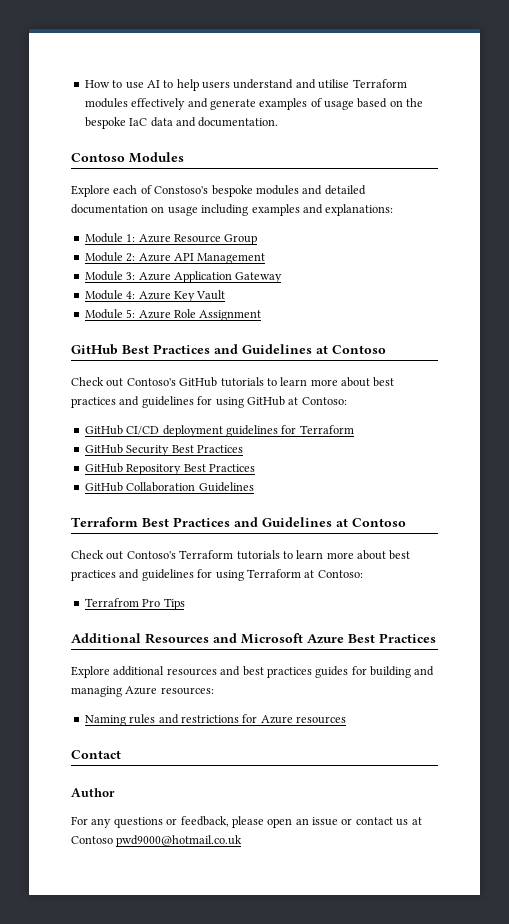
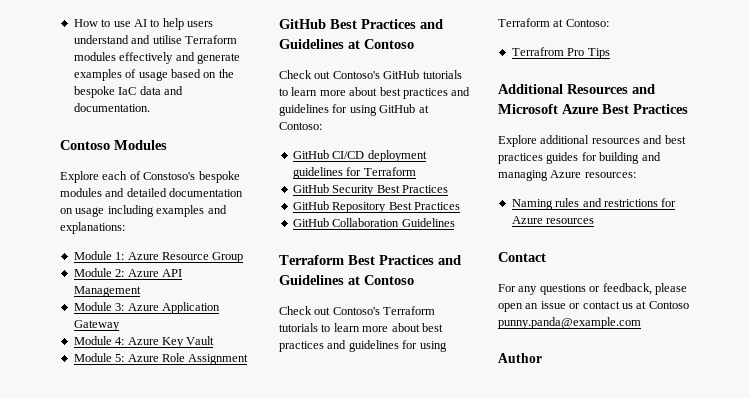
- Author
- For any questions or feedback, please open an issue or contact us at Contoso pwd9000@hotmail.co.uk
+ For any questions or feedback, please open an issue or contact us at Contoso punny.panda@example.com
+ Author

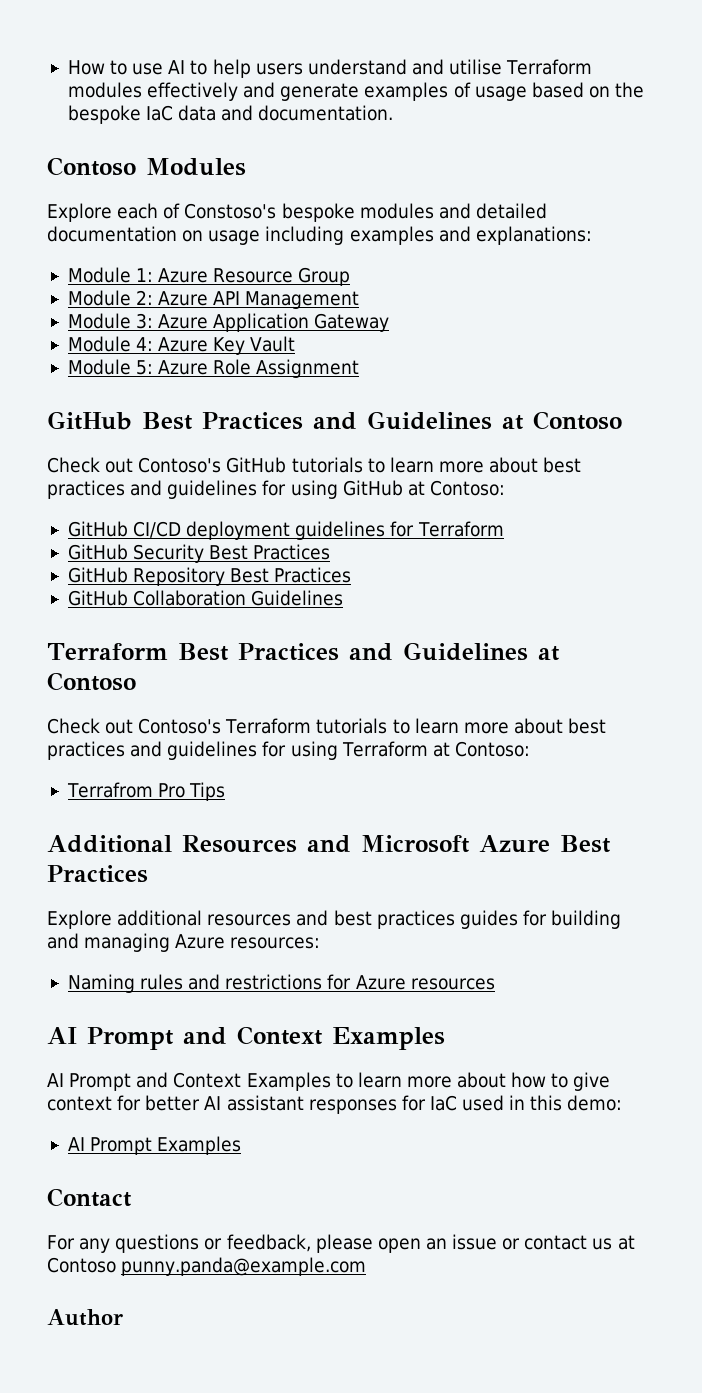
  Naming rules and restrictions for Azure resources
+ AI Prompt and Context Examples
+ AI Prompt and Context Examples to learn more about how to give context for better AI assistant responses for IaC used in this demo:
+ AI Prompt Examples

